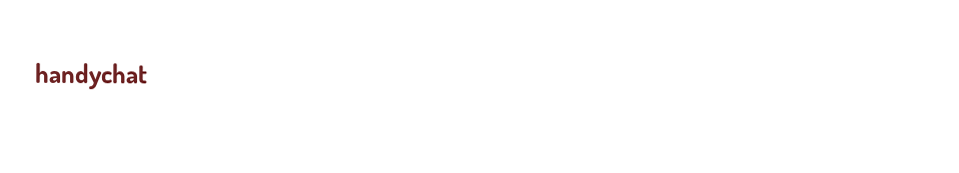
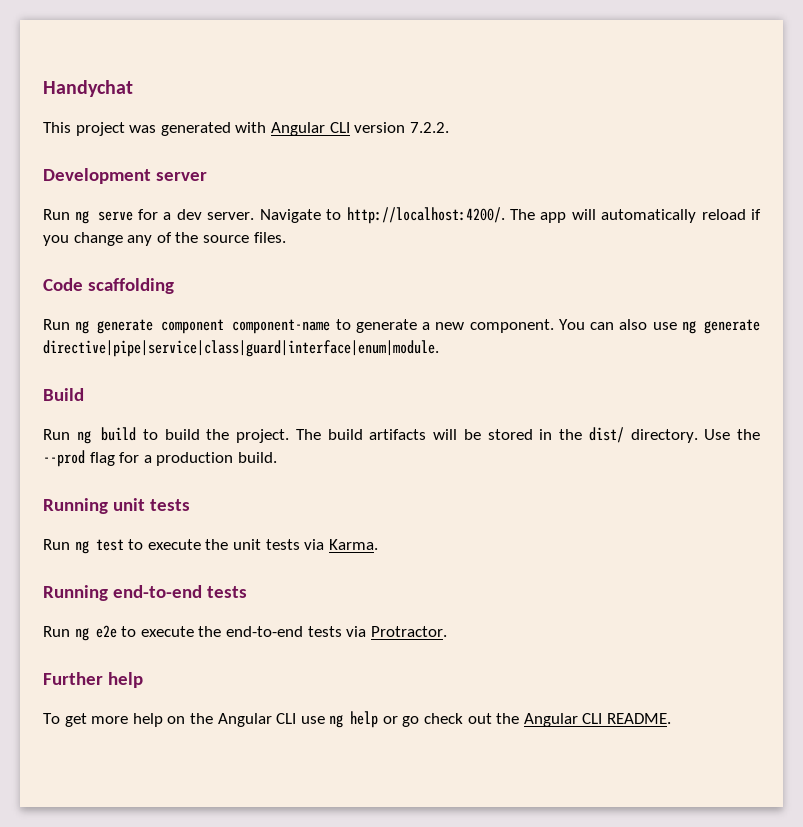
- handychat
+ Handychat
+ This project was generated with Angular CLI version 7.2.2.
+ Development server
+ Run ng serve for a dev server. Navigate to http://localhost:4200/. The app will automatically reload if you change any of the source files.
+ Code scaffolding
+ Run ng generate component component-name to generate a new component. You can also use ng generate directive|pipe|service|class|guard|interface|enum|module.
+ Build
+ Run ng build to build the project. The build artifacts will be stored in the dist/ directory. Use the --prod flag for a production build.
+ Running unit tests
+ Run ng test to execute the unit tests via Karma.
+ Running end-to-end tests
+ Run ng e2e to execute the end-to-end tests via Protractor.
+ Further help
+ To get more help on the Angular CLI use ng help or go check out the Angular CLI README.

